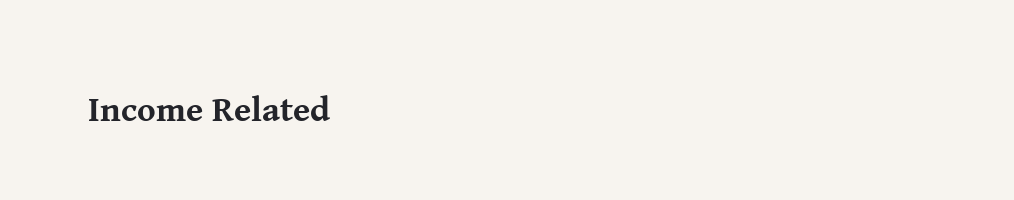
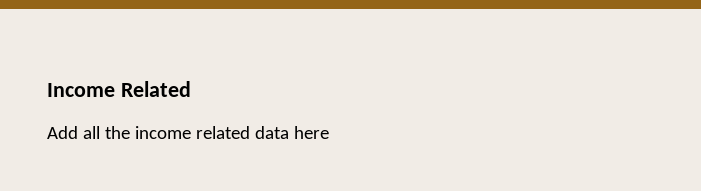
+ Add all the income related data here

